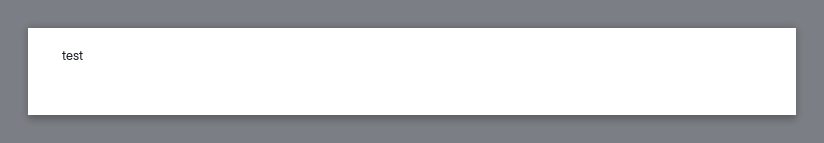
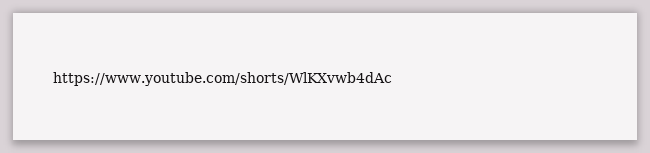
- test
+ https://www.youtube.com/shorts/WlKXvwb4dAc

